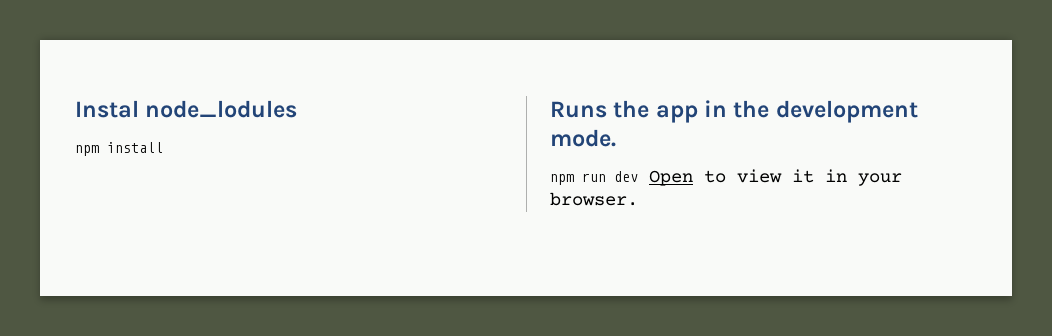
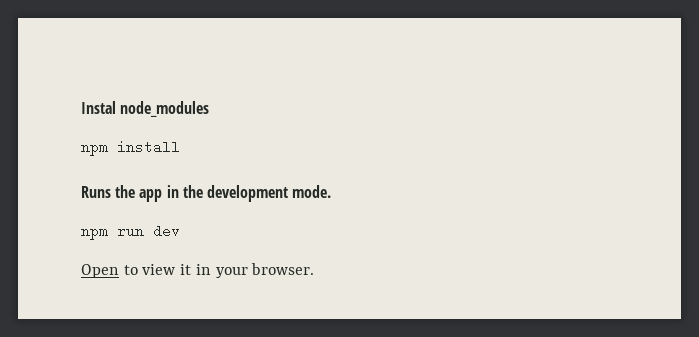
- Instal node_lodules
+ Instal node_modules
- npm run dev Open to view it in your browser.
+ npm run dev
+ Open to view it in your browser.

